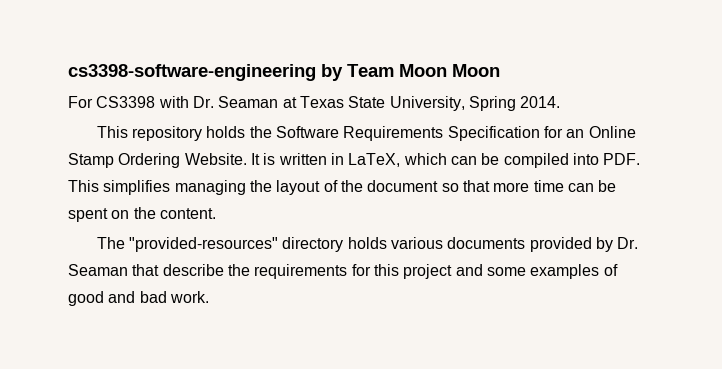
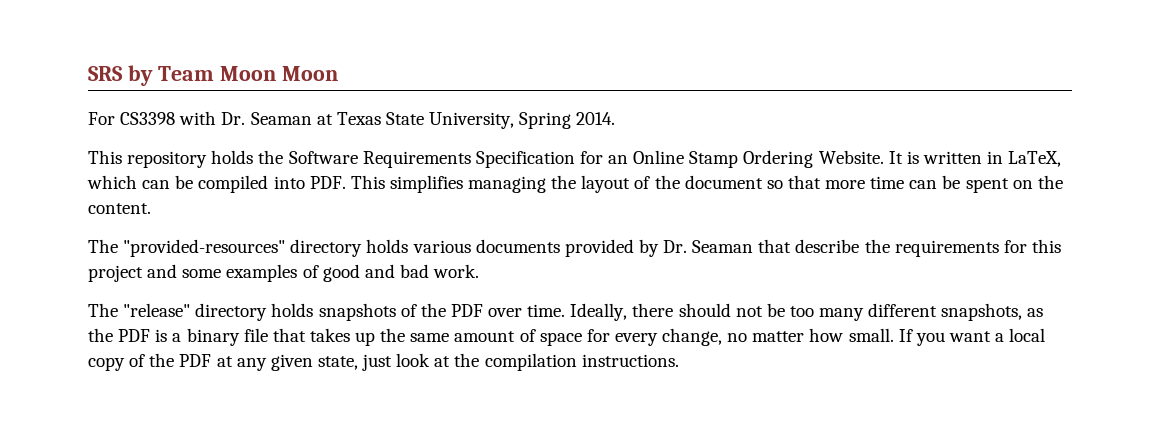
- cs3398-software-engineering by Team Moon Moon
+ SRS by Team Moon Moon
+ The "release" directory holds snapshots of the PDF over time. Ideally, there should not be too many different snapshots, as the PDF is a binary file that takes up the same amount of space for every change, no matter how small. If you want a local copy of the PDF at any given state, just look at the compilation instructions.

